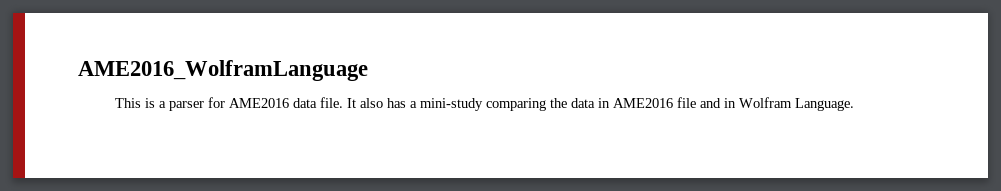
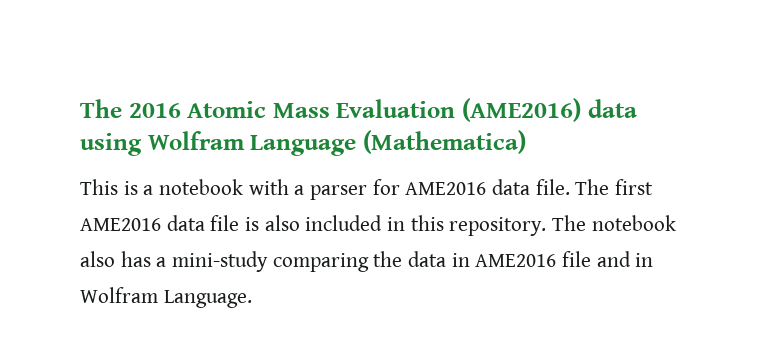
- AME2016_WolframLanguage
+ The 2016 Atomic Mass Evaluation (AME2016) data using Wolfram Language (Mathematica)
- This is a parser for AME2016 data file.
+ This is a notebook with a parser for AME2016 data file.
- It also has a mini-study comparing the data in AME2016 file and in Wolfram Language.
+ The first AME2016 data file is also included in this repository. The notebook also has a mini-study comparing the data in AME2016 file and in Wolfram Language.

